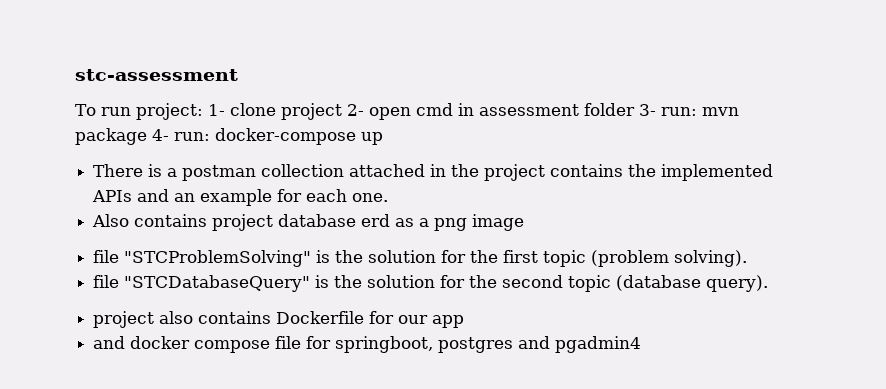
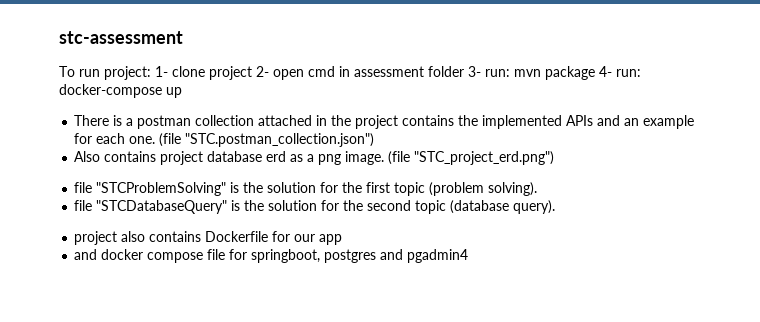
+ (file "STC.postman_collection.json")
- Also contains project database erd as a png image
+ Also contains project database erd as a png image. (file "STC_project_erd.png")

